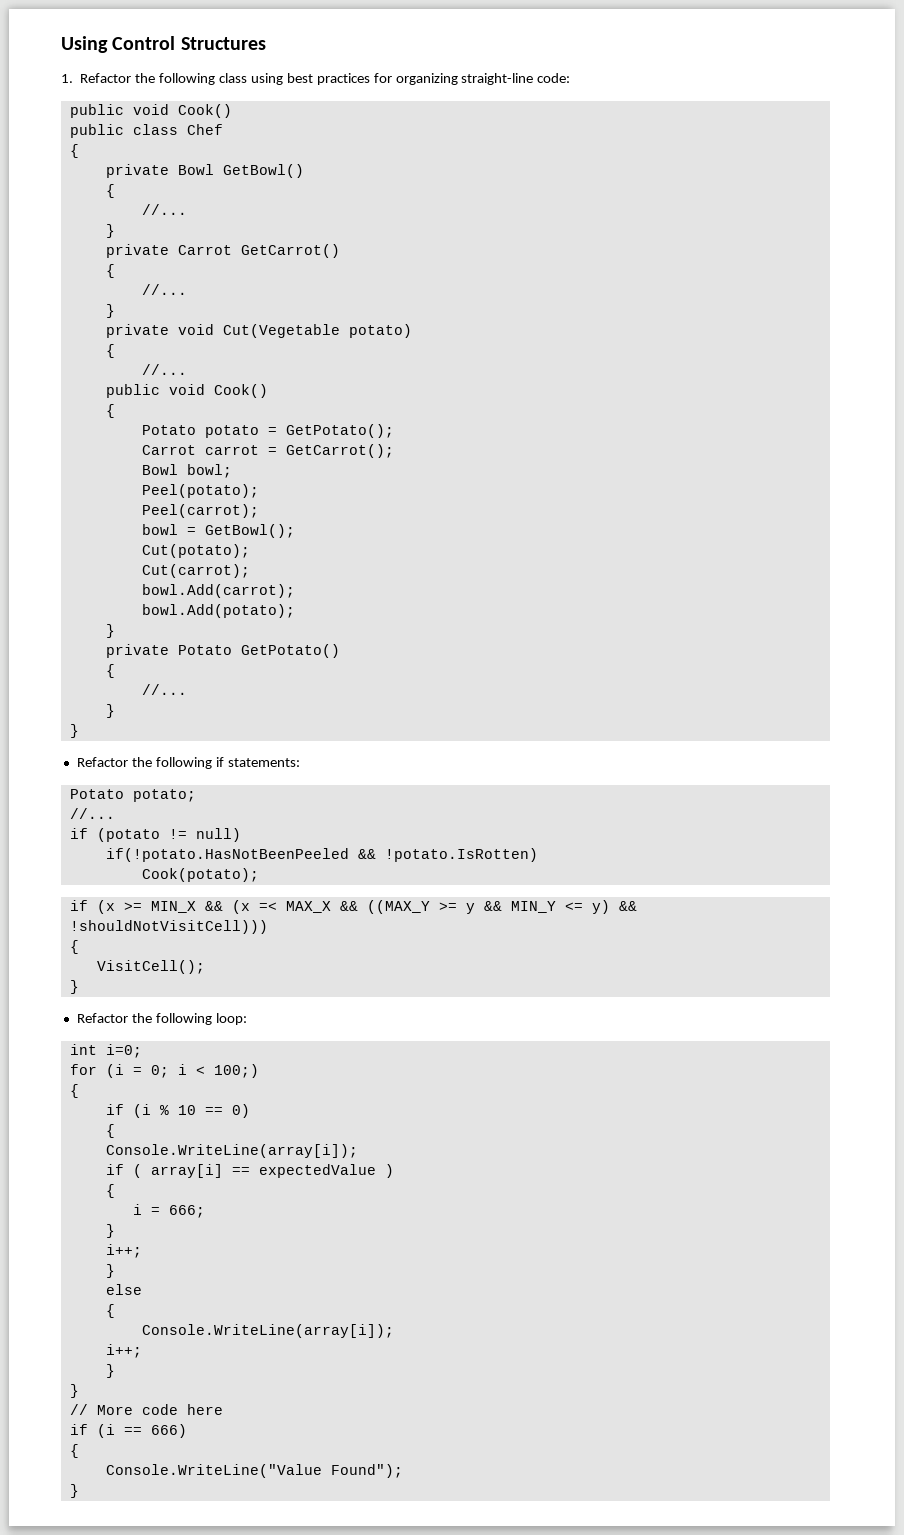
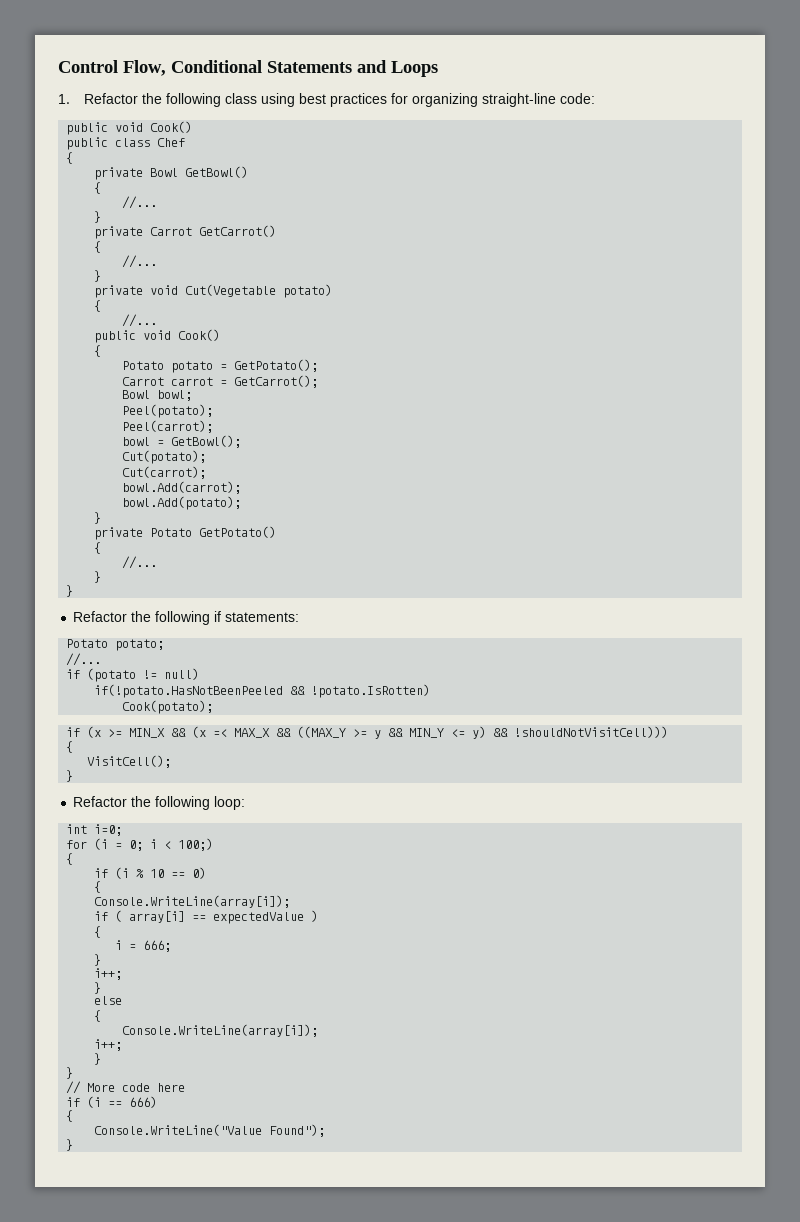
- Using Control Structures
+ Control Flow, Conditional Statements and Loops

